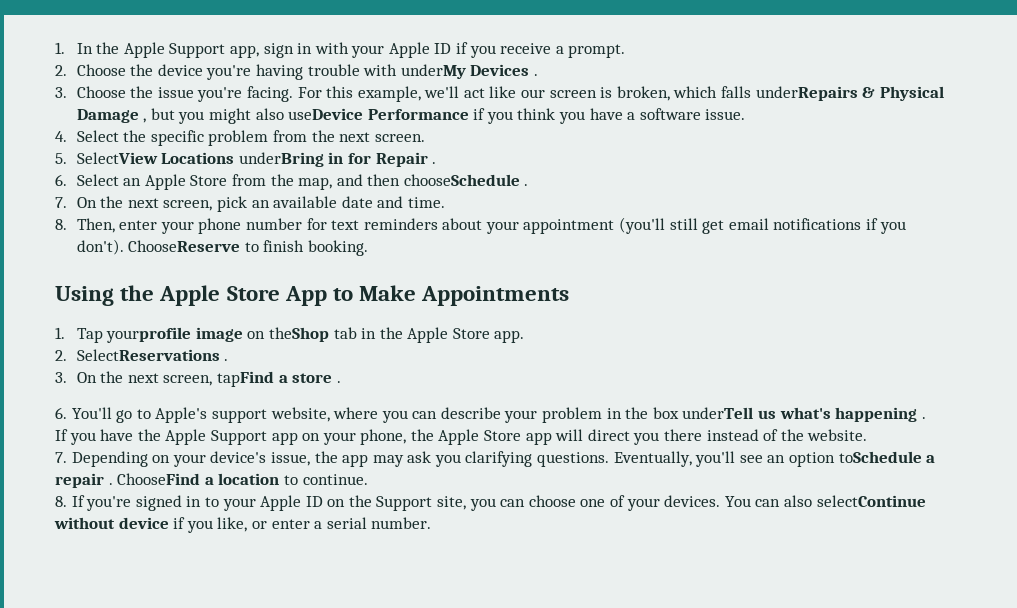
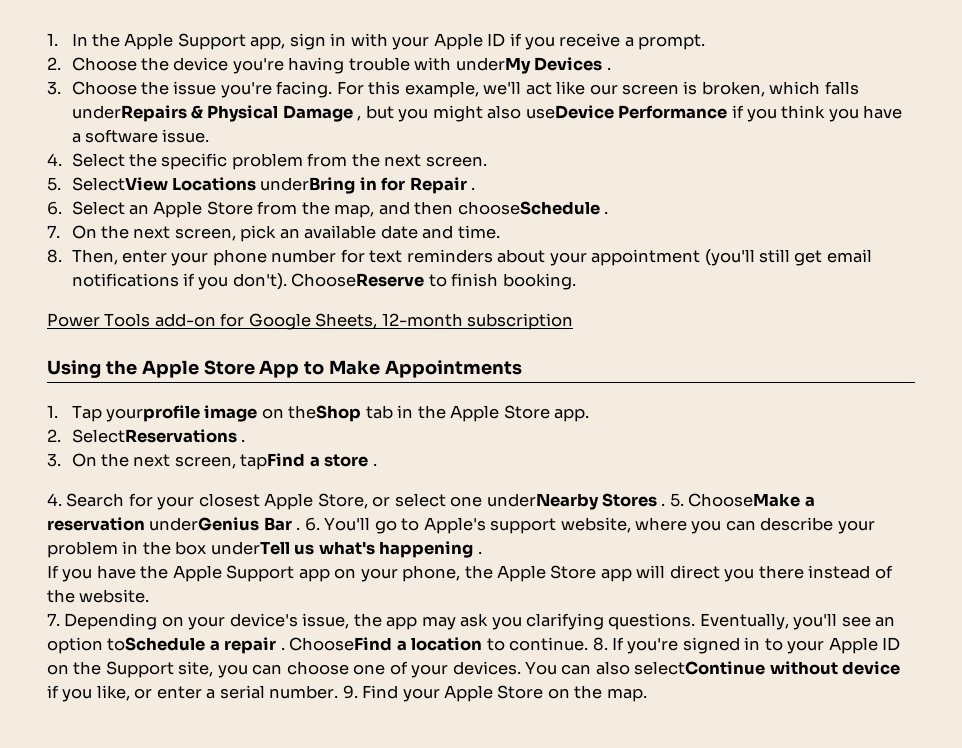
+ Power Tools add-on for Google Sheets, 12-month subscription
+ 4. Search for your closest Apple Store, or select one underNearby Stores . 5. ChooseMake a reservation underGenius Bar .
- ChooseFind a location to continue.
- 8. If you're signed in to your Apple ID on the Support site, you can choose one of your devices.
+ ChooseFind a location to continue. 8. If you're signed in to your Apple ID on the Support site, you can choose one of your devices.
+ 9. Find your Apple Store on the map.

